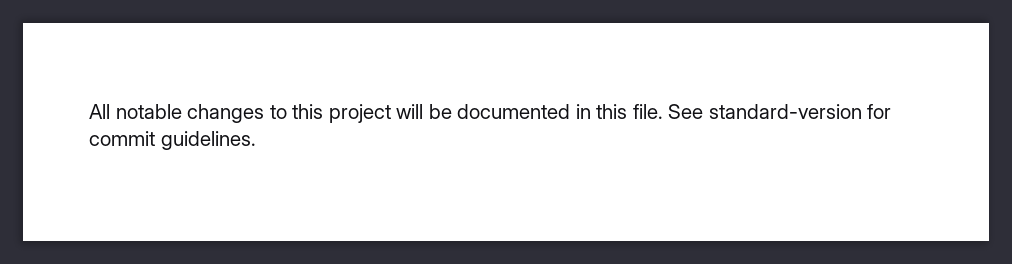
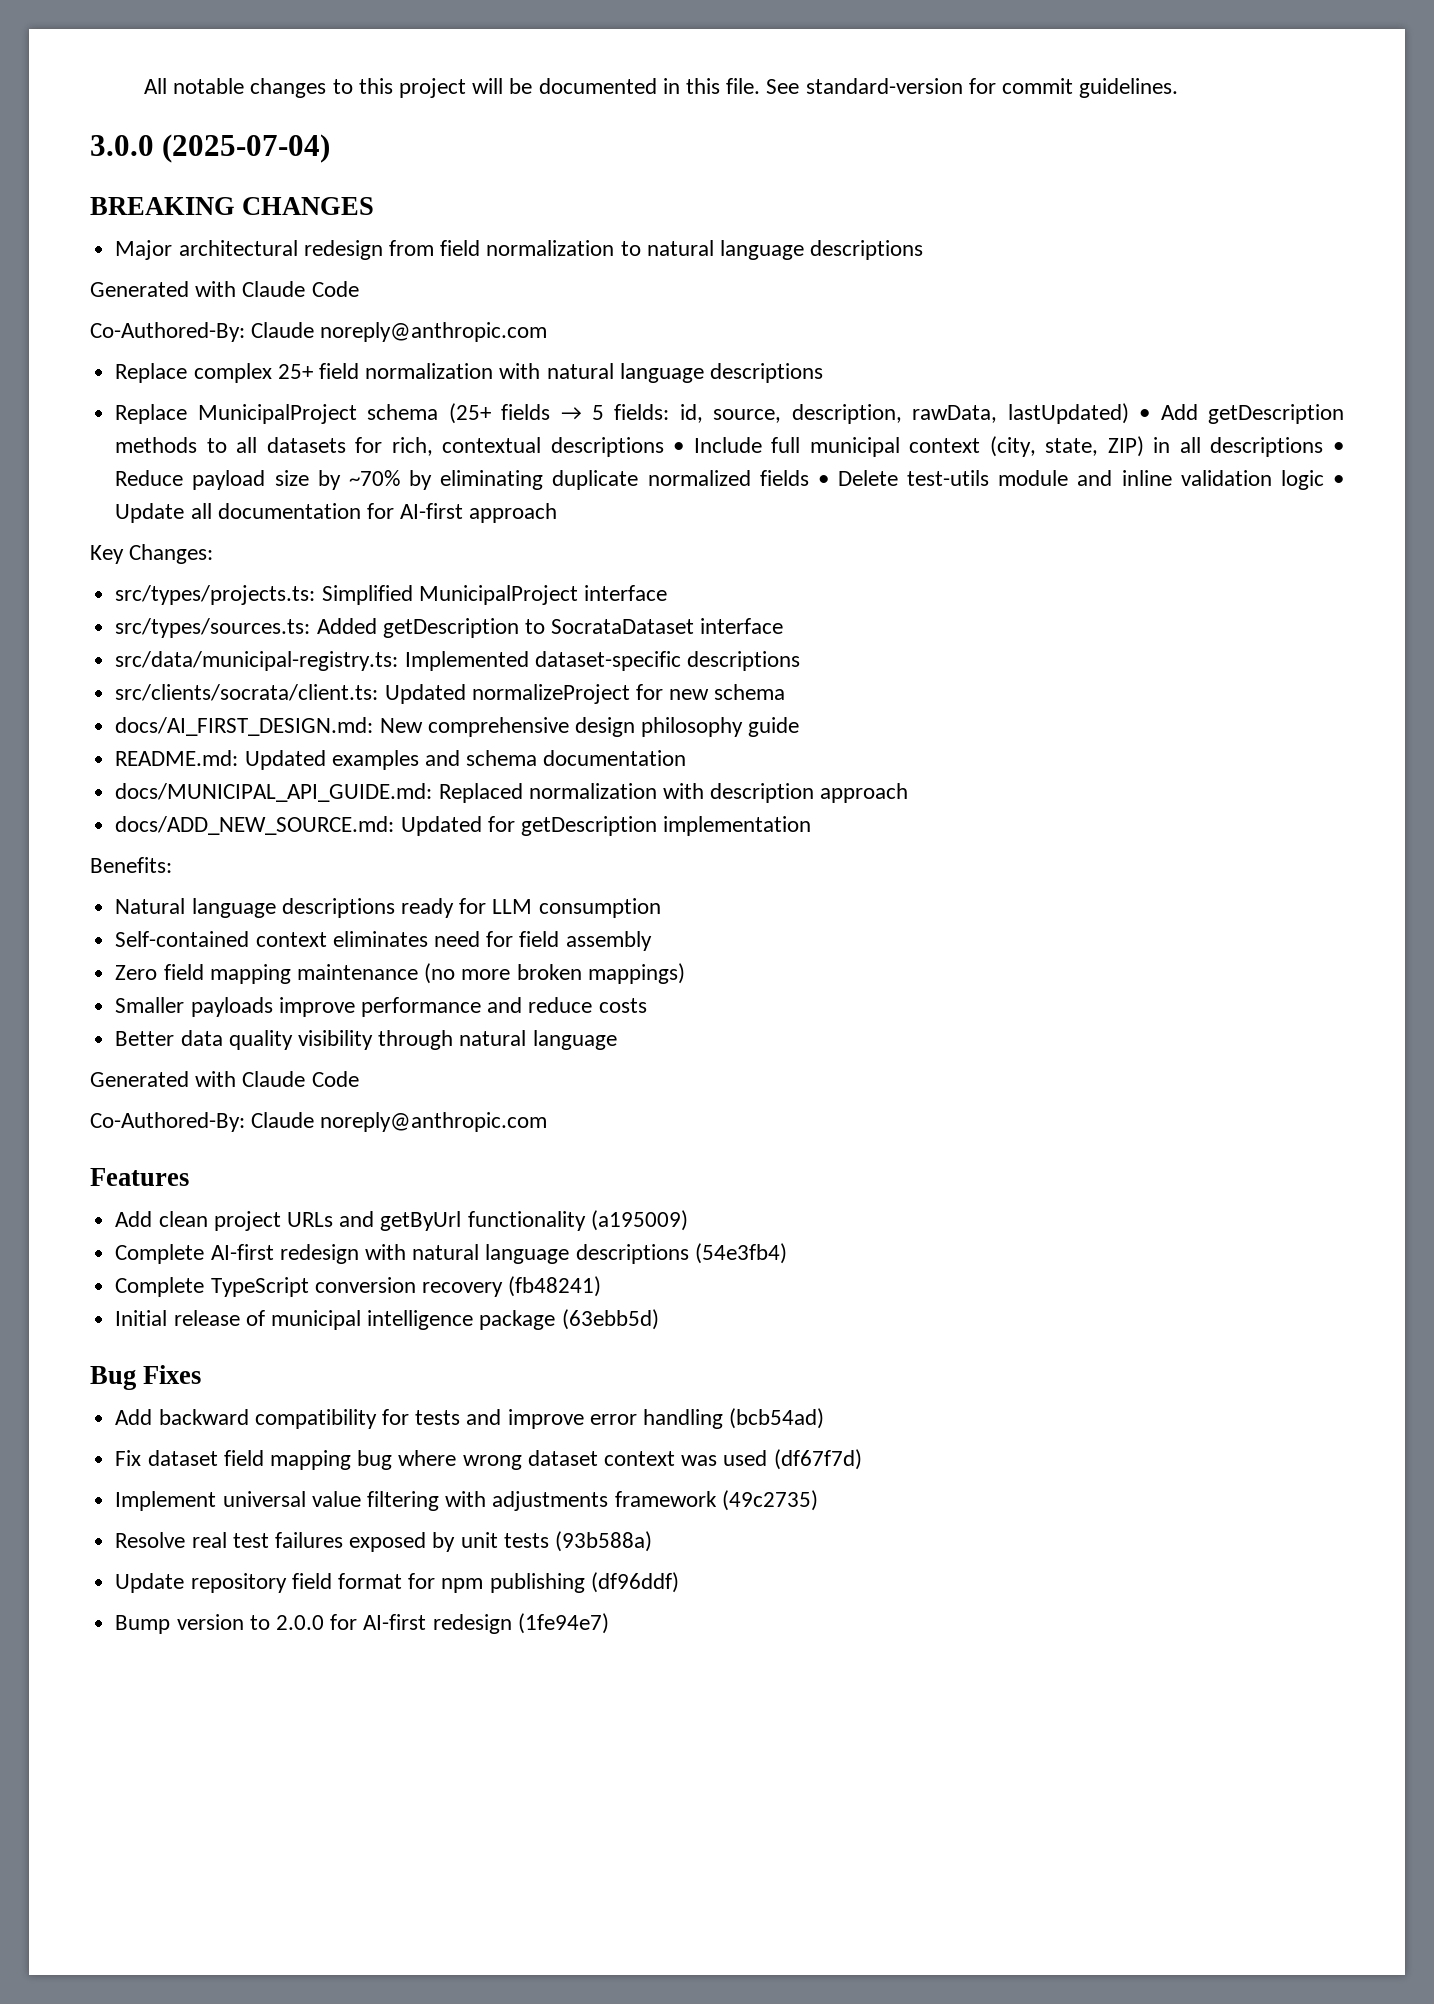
+ 3.0.0 (2025-07-04)
+ BREAKING CHANGES
+ Major architectural redesign from field normalization to natural language descriptions
+ Generated with Claude Code
+ Co-Authored-By: Claude noreply@anthropic.com
+ Replace complex 25+ field normalization with natural language descriptions
+ Replace MunicipalProject schema (25+ fields → 5 fields: id, source, description, rawData, lastUpdated) • Add getDescription methods to all datasets for rich, contextual descriptions • Include full municipal context (city, state, ZIP) in all descriptions • Reduce payload size by ~70% by eliminating duplicate normalized fields • Delete test-utils module and inline validation logic • Update all documentation for AI-first approach
+ Key Changes:
+ src/types/projects.ts: Simplified MunicipalProject interface
+ src/types/sources.ts: Added getDescription to SocrataDataset interface
+ src/data/municipal-registry.ts: Implemented dataset-specific descriptions
+ src/clients/socrata/client.ts: Updated normalizeProject for new schema
+ docs/AI_FIRST_DESIGN.md: New comprehensive design philosophy guide
+ README.md: Updated examples and schema documentation
+ docs/MUNICIPAL_API_GUIDE.md: Replaced normalization with description approach
+ docs/ADD_NEW_SOURCE.md: Updated for getDescription implementation
+ Benefits:
+ Natural language descriptions ready for LLM consumption
+ Self-contained context eliminates need for field assembly
+ Zero field mapping maintenance (no more broken mappings)
+ Smaller payloads improve performance and reduce costs
+ Better data quality visibility through natural language
+ Generated with Claude Code
+ Co-Authored-By: Claude noreply@anthropic.com
+ Features
+ Add clean project URLs and getByUrl functionality (a195009)
+ Complete AI-first redesign with natural language descriptions (54e3fb4)
+ Complete TypeScript conversion recovery (fb48241)
+ Initial release of municipal intelligence package (63ebb5d)
+ Bug Fixes
+ Add backward compatibility for tests and improve error handling (bcb54ad)
+ Fix dataset field mapping bug where wrong dataset context was used (df67f7d)
+ Implement universal value filtering with adjustments framework (49c2735)
+ Resolve real test failures exposed by unit tests (93b588a)
+ Update repository field format for npm publishing (df96ddf)
+ Bump version to 2.0.0 for AI-first redesign (1fe94e7)

